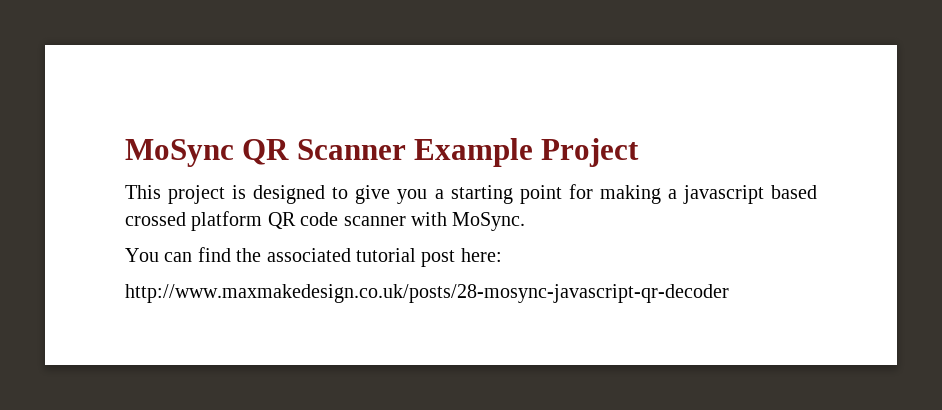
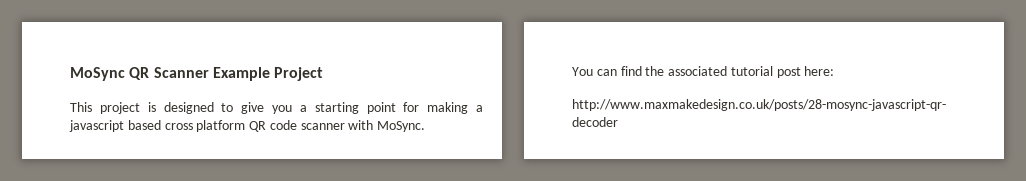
- This project is designed to give you a starting point for making a javascript based crossed platform QR code scanner with MoSync.
+ This project is designed to give you a starting point for making a javascript based cross platform QR code scanner with MoSync.

